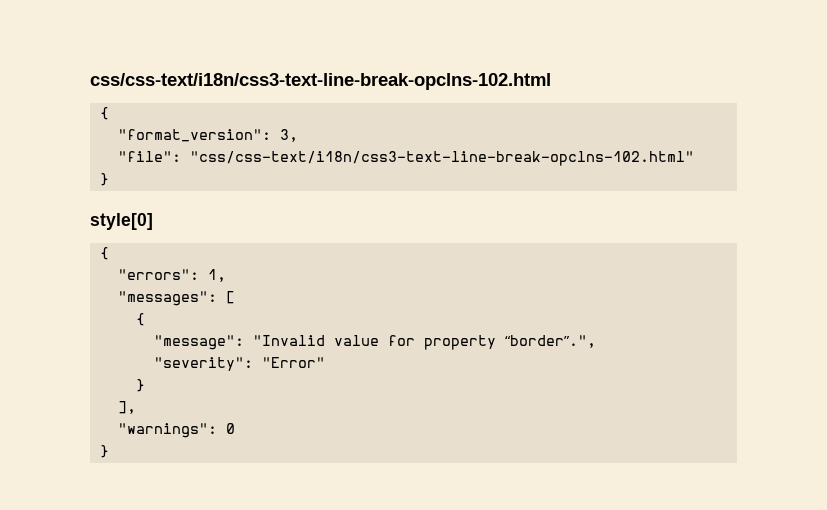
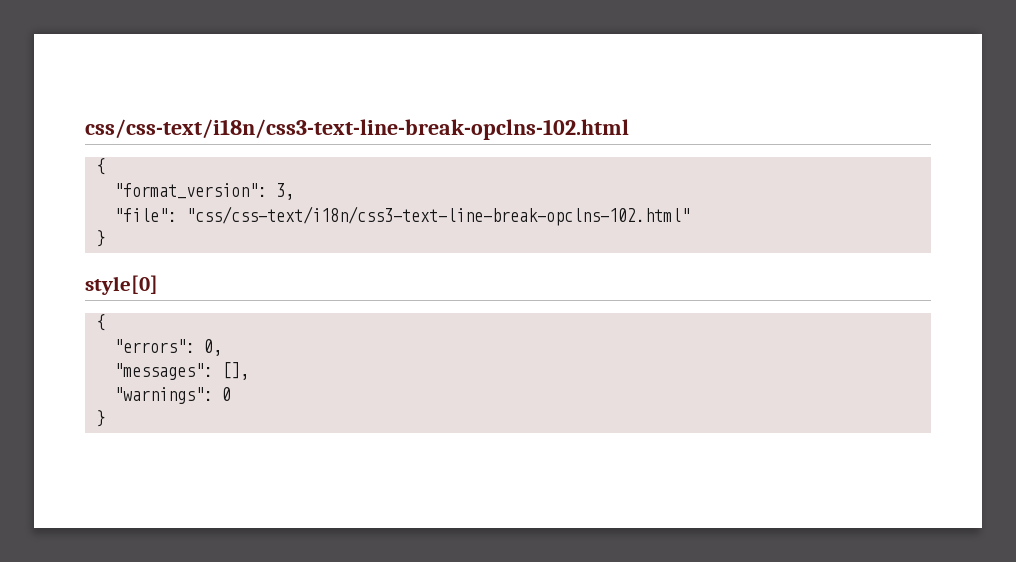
- "errors": 1,
+ "errors": 0,
- "messages": [
- {
- "message": "Invalid value for property “border”.",
- "severity": "Error"
- }
- ],
+ "messages": [],

